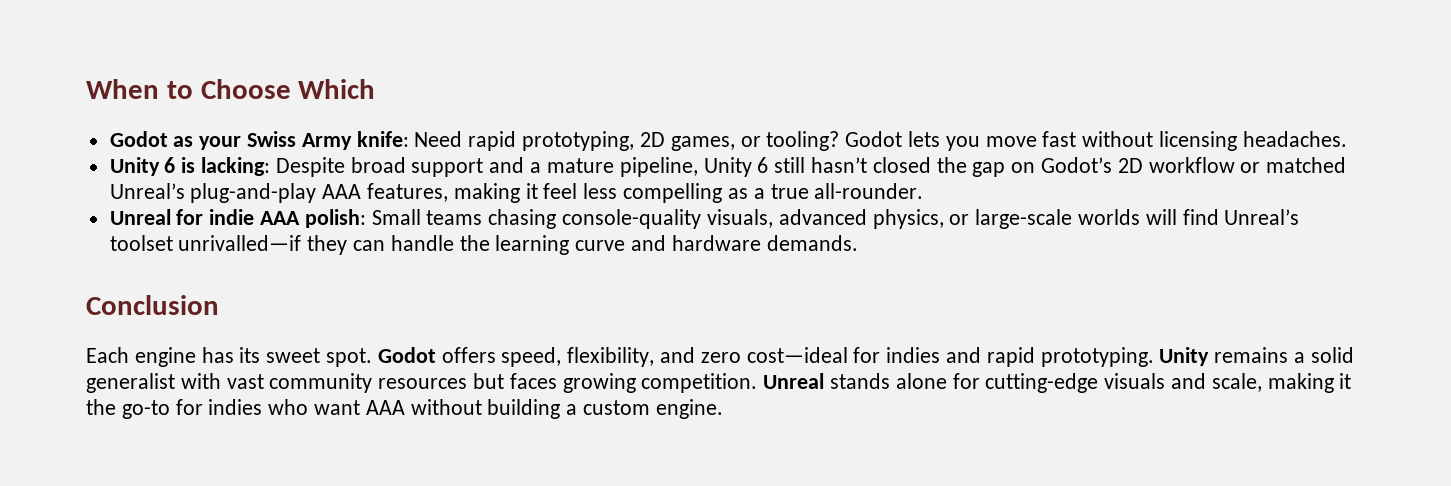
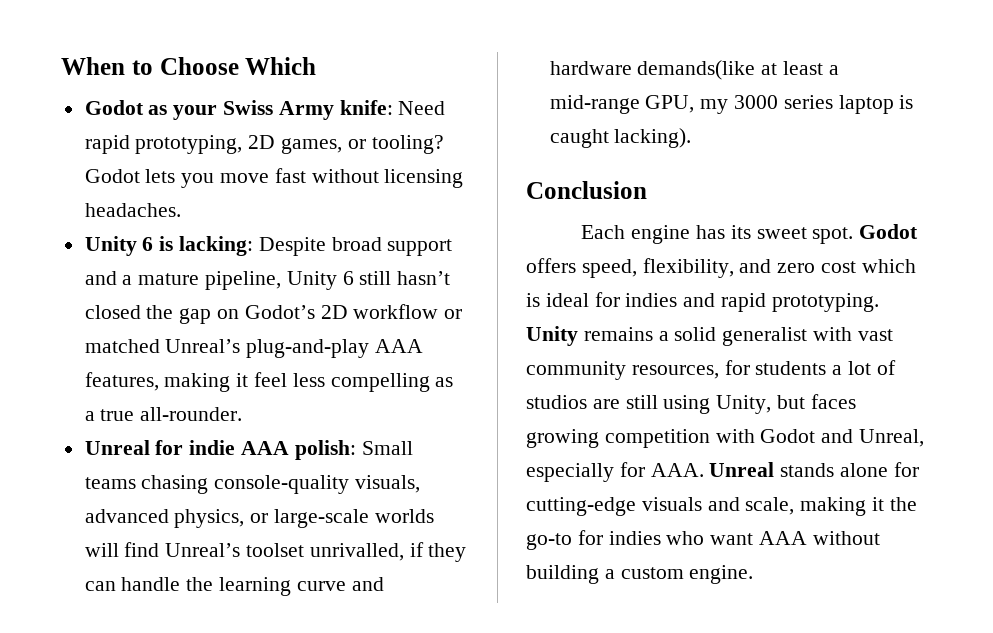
- Unreal for indie AAA polish: Small teams chasing console-quality visuals, advanced physics, or large-scale worlds will find Unreal’s toolset unrivalled—if they can handle the learning curve and hardware demands.
+ Unreal for indie AAA polish: Small teams chasing console-quality visuals, advanced physics, or large-scale worlds will find Unreal’s toolset unrivalled, if they can handle the learning curve and hardware demands(like at least a mid-range GPU, my 3000 series laptop is caught lacking).
- Godot offers speed, flexibility, and zero cost—ideal for indies and rapid prototyping.
+ Godot offers speed, flexibility, and zero cost which is ideal for indies and rapid prototyping.
- Unity remains a solid generalist with vast community resources but faces growing competition. Unreal stands alone for cutting-edge visuals and scale, making it the go-to for indies who want AAA without building a custom engine.
+ Unity remains a solid generalist with vast community resources, for students a lot of studios are still using Unity, but faces growing competition with Godot and Unreal, especially for AAA. Unreal stands alone for cutting-edge visuals and scale, making it the go-to for indies who want AAA without building a custom engine.

